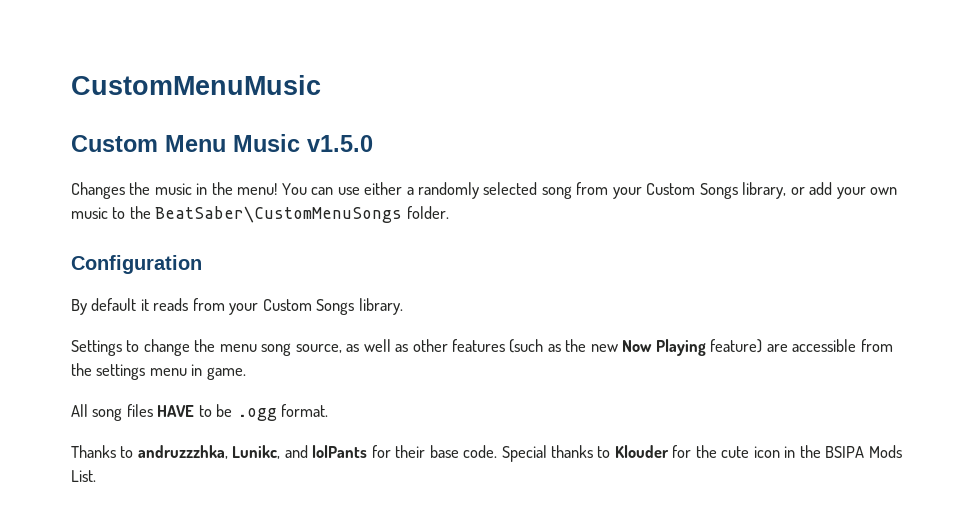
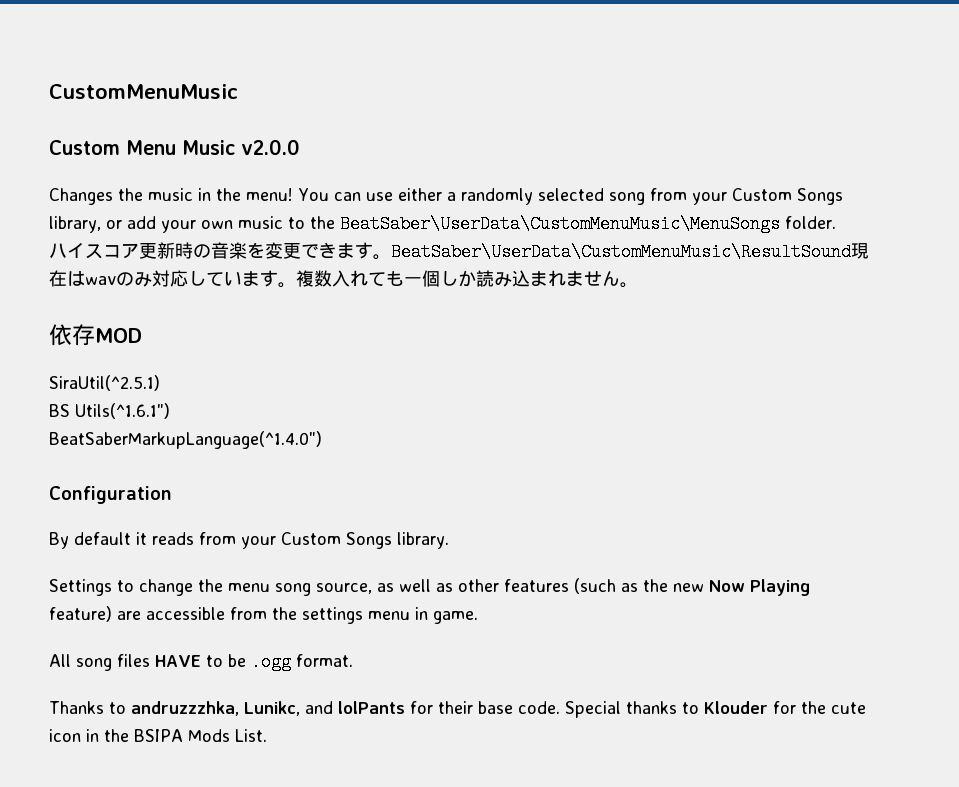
- Custom Menu Music v1.5.0
+ Custom Menu Music v2.0.0
- You can use either a randomly selected song from your Custom Songs library, or add your own music to the BeatSaber\CustomMenuSongs folder.
+ You can use either a randomly selected song from your Custom Songs library, or add your own music to the BeatSaber\UserData\CustomMenuMusic\MenuSongs folder.
+ ハイスコア更新時の音楽を変更できます。BeatSaber\UserData\CustomMenuMusic\ResultSound現在はwavのみ対応しています。複数入れても一個しか読み込まれません。
+ 依存MOD
+ SiraUtil(^2.5.1)
+ BS Utils(^1.6.1")
+ BeatSaberMarkupLanguage(^1.4.0")

